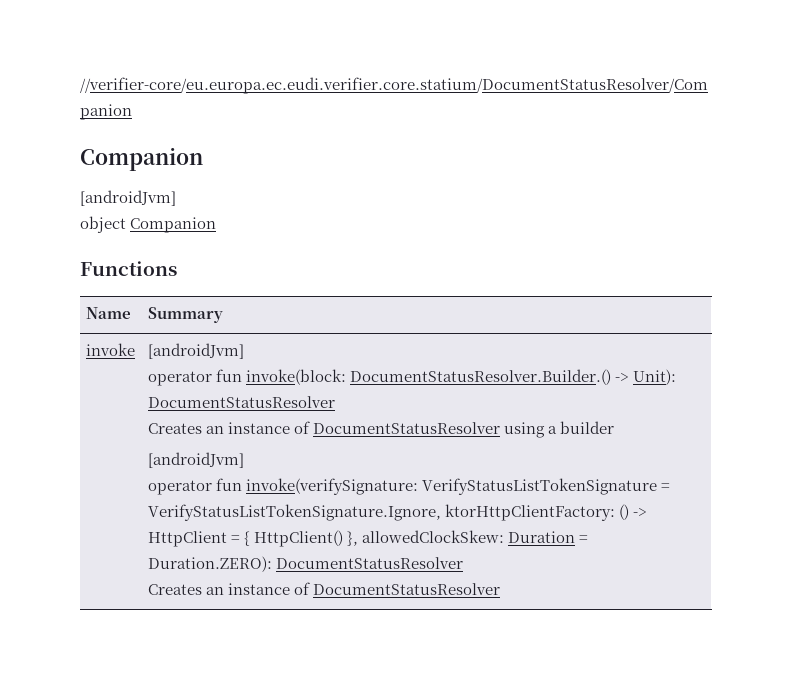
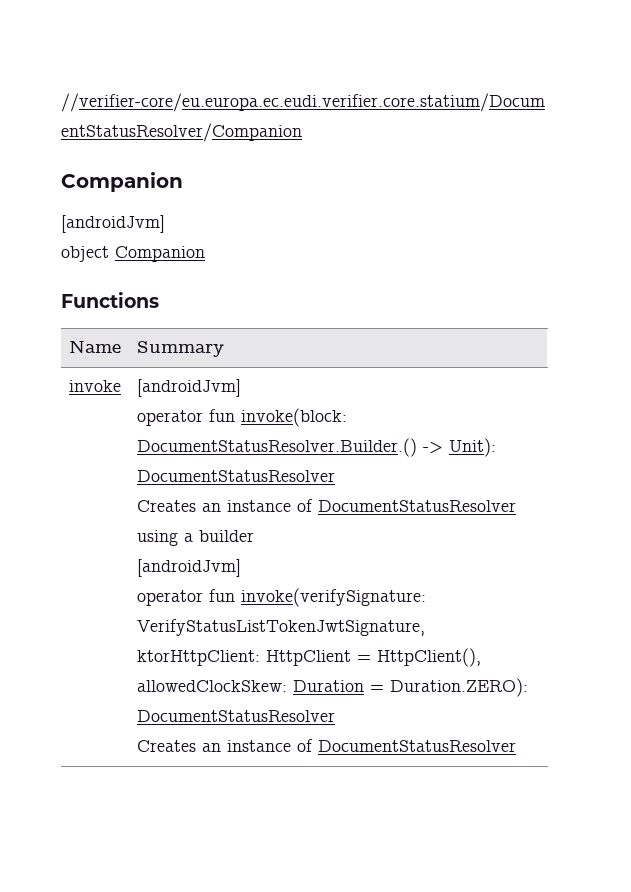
- operator fun invoke(verifySignature: VerifyStatusListTokenSignature = VerifyStatusListTokenSignature.Ignore, ktorHttpClientFactory: () -> HttpClient = { HttpClient() }, allowedClockSkew: Duration = Duration.ZERO): DocumentStatusResolver
+ operator fun invoke(verifySignature: VerifyStatusListTokenJwtSignature, ktorHttpClient: HttpClient = HttpClient(), allowedClockSkew: Duration = Duration.ZERO): DocumentStatusResolver

